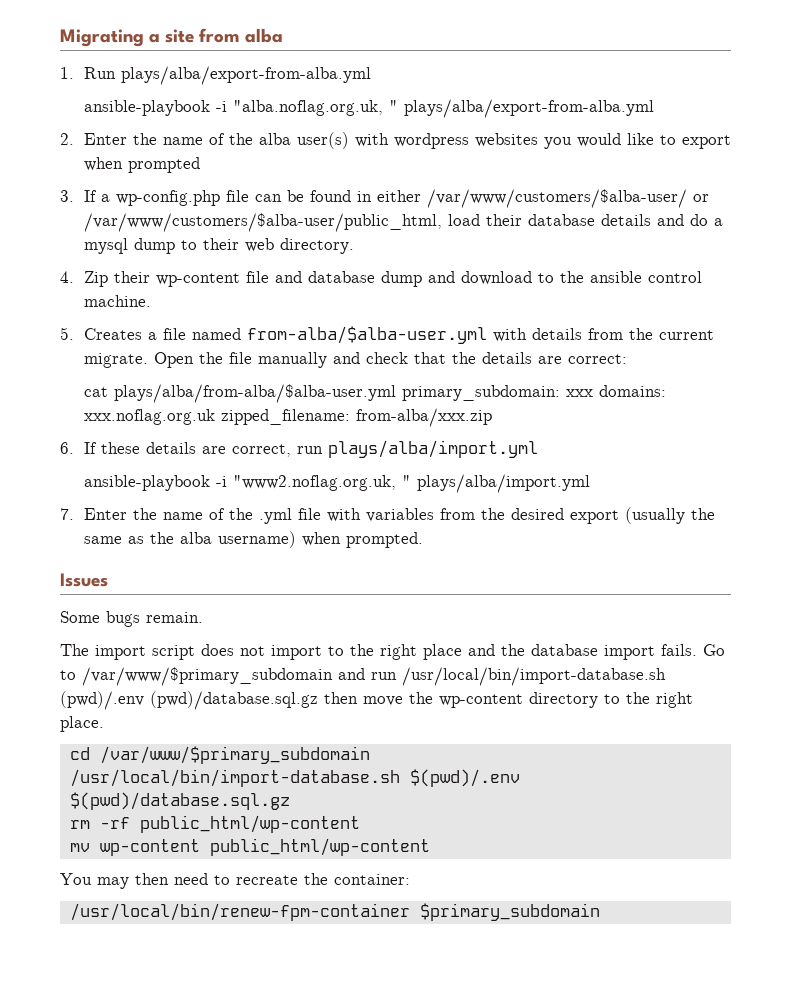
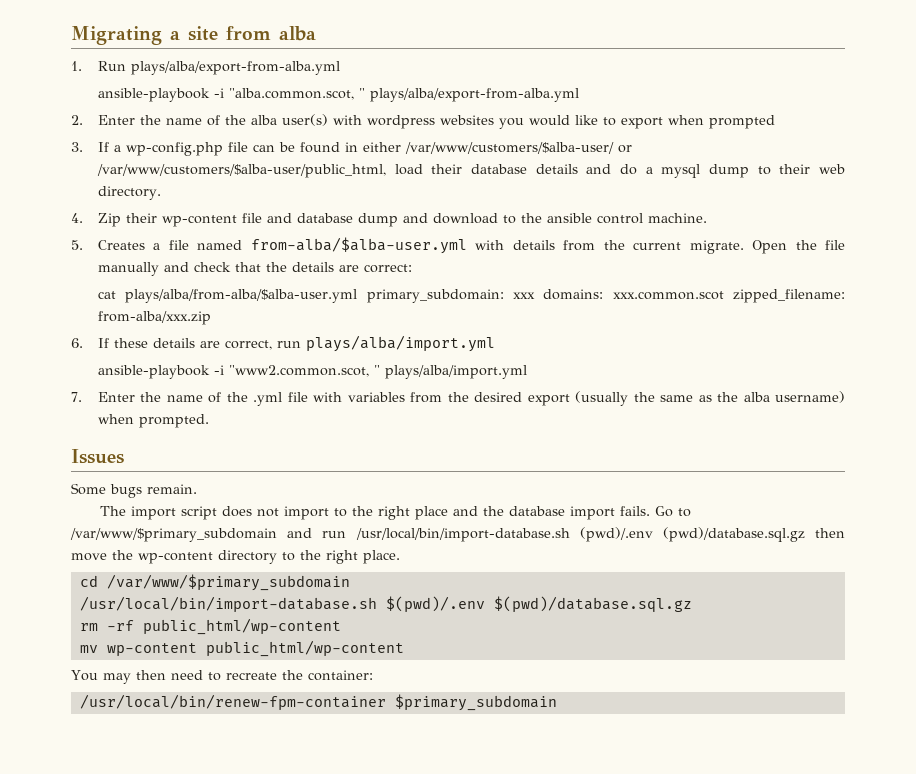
- ansible-playbook -i "alba.noflag.org.uk, " plays/alba/export-from-alba.yml
+ ansible-playbook -i "alba.common.scot, " plays/alba/export-from-alba.yml
- cat plays/alba/from-alba/$alba-user.yml primary_subdomain: xxx domains: xxx.noflag.org.uk zipped_filename: from-alba/xxx.zip
+ cat plays/alba/from-alba/$alba-user.yml primary_subdomain: xxx domains: xxx.common.scot zipped_filename: from-alba/xxx.zip
- ansible-playbook -i "www2.noflag.org.uk, " plays/alba/import.yml
+ ansible-playbook -i "www2.common.scot, " plays/alba/import.yml

